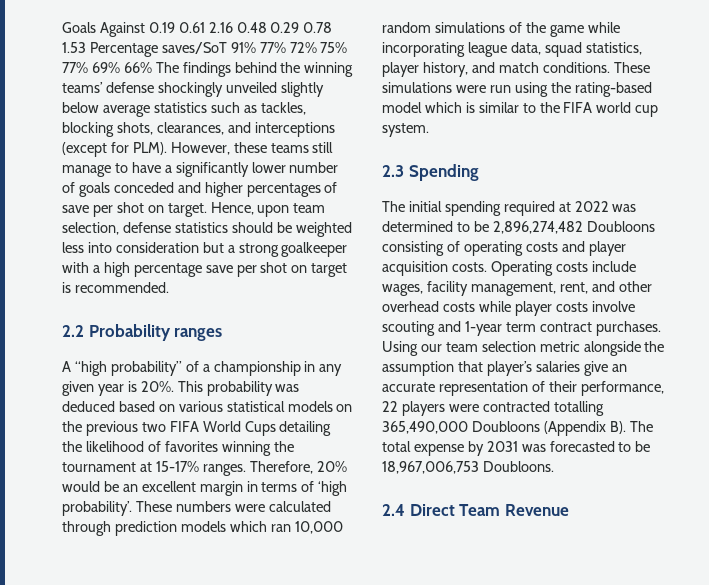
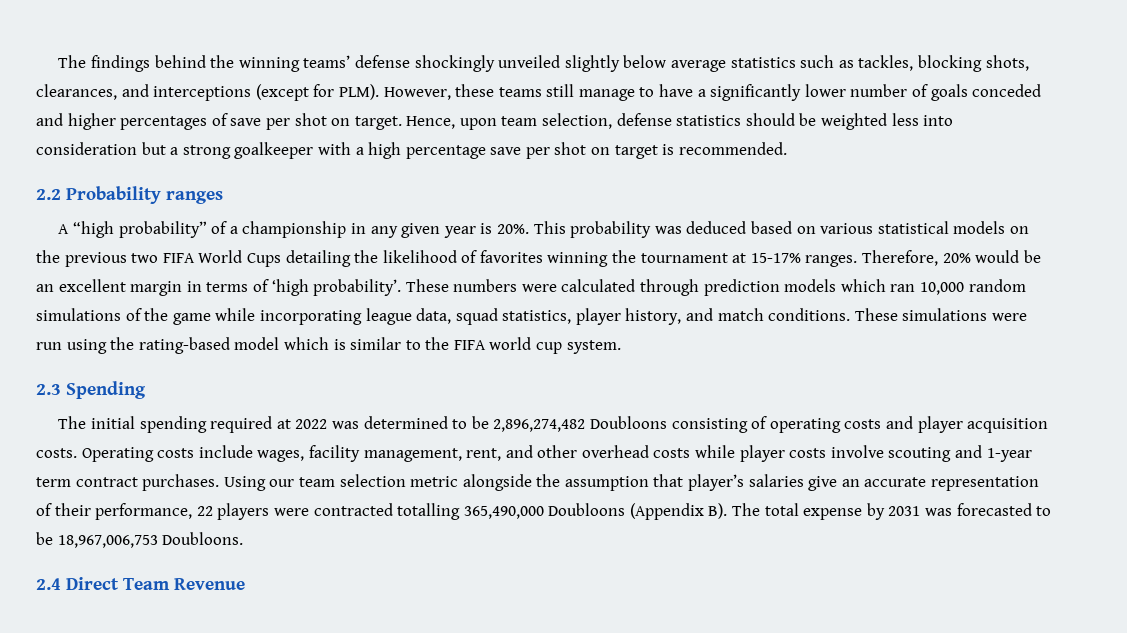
- Goals Against 0.19 0.61 2.16 0.48 0.29 0.78 1.53 Percentage saves/SoT 91% 77% 72% 75% 77% 69% 66% The findings behind the winning teams’ defense shockingly unveiled slightly below average statistics such as tackles, blocking shots, clearances, and interceptions (except for PLM).
+ The findings behind the winning teams’ defense shockingly unveiled slightly below average statistics such as tackles, blocking shots, clearances, and interceptions (except for PLM).

